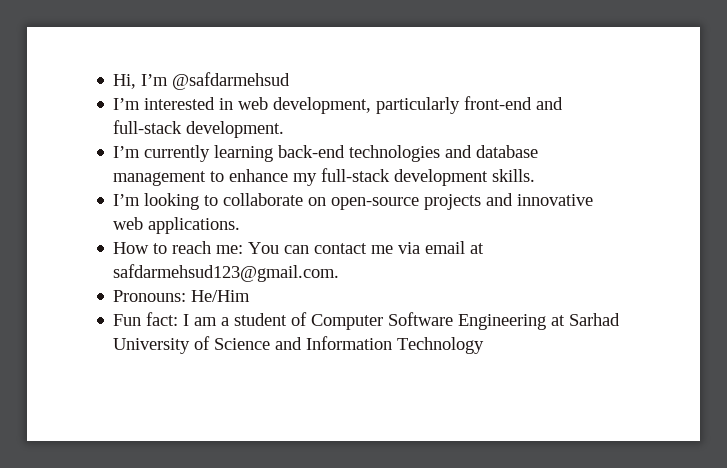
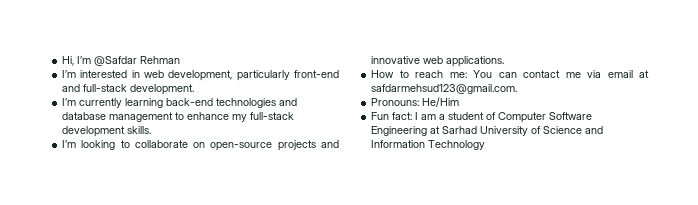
- Hi, I’m @safdarmehsud
+ Hi, I’m @Safdar Rehman

